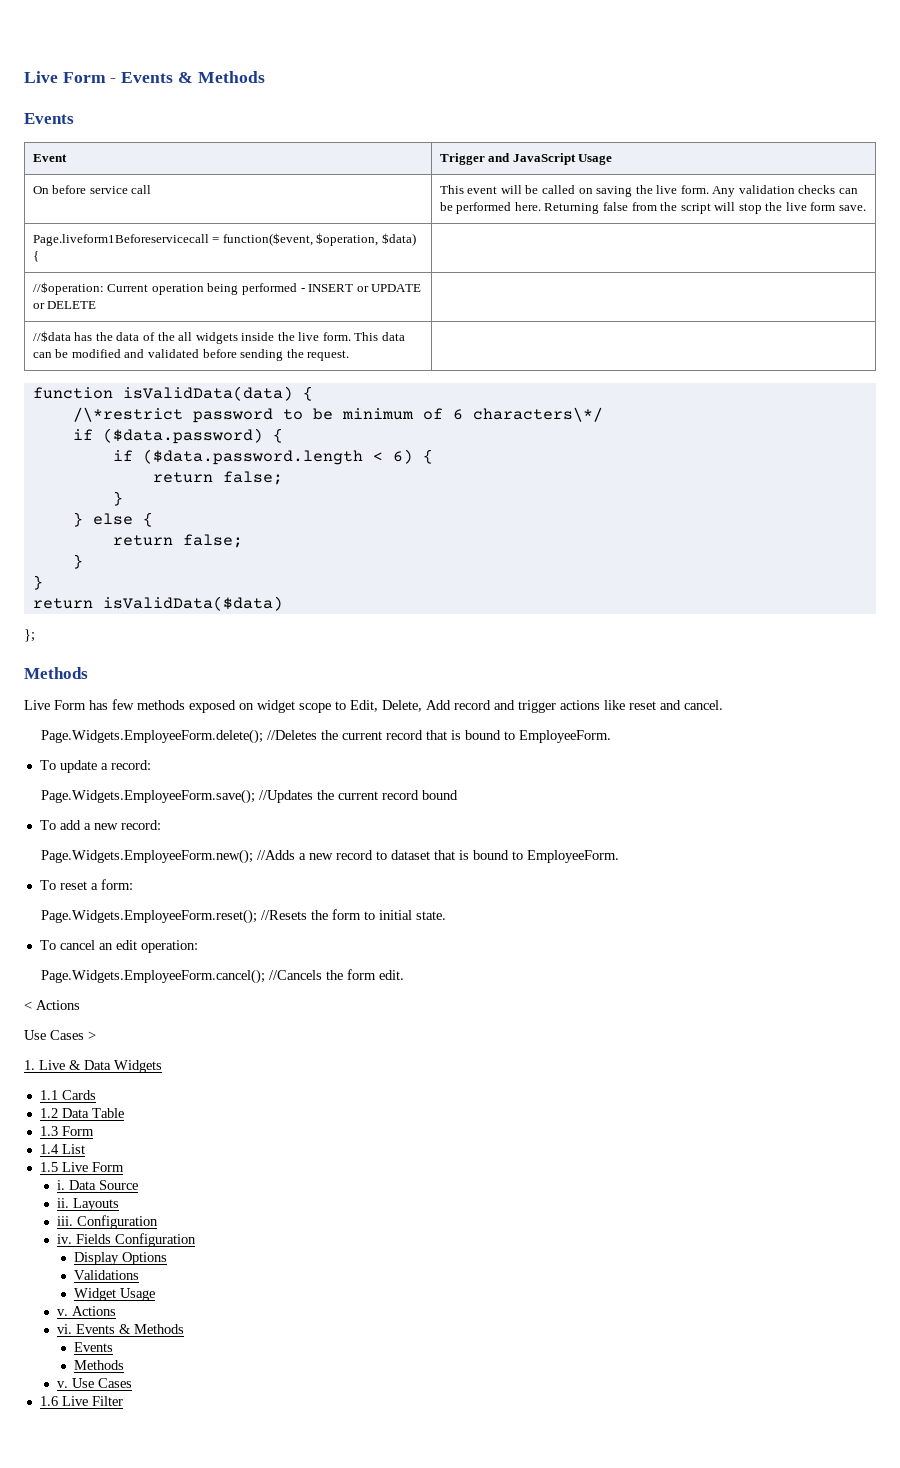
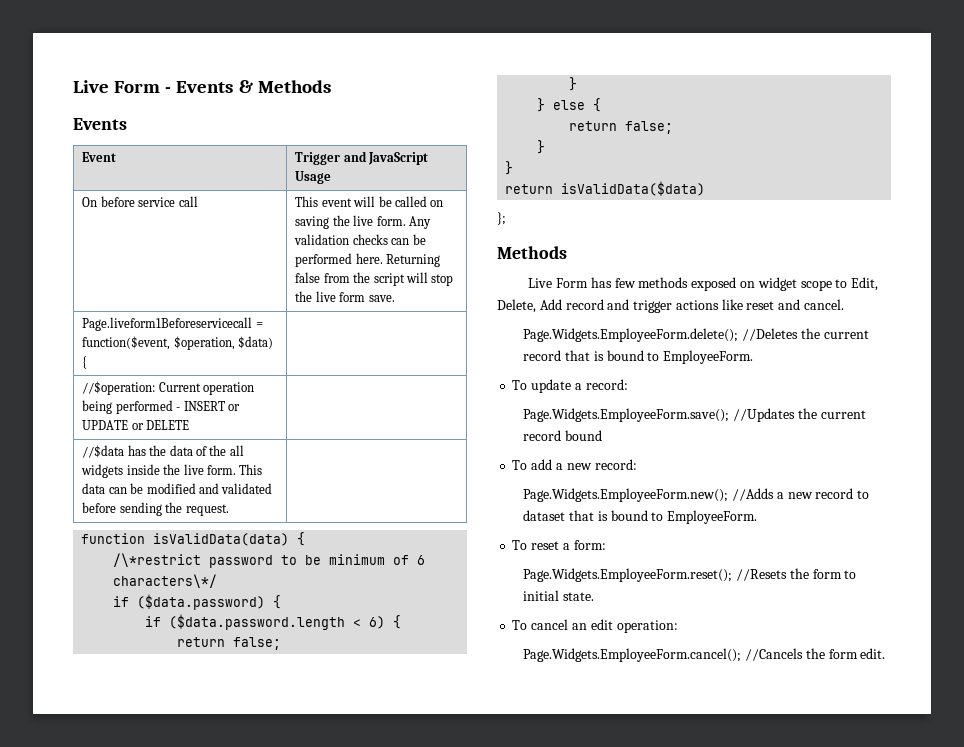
- < Actions
- Use Cases >
- 1. Live & Data Widgets
- 1.1 Cards
- 1.2 Data Table
- 1.3 Form
- 1.4 List
- 1.5 Live Form
- i. Data Source
- ii. Layouts
- iii. Configuration
- iv. Fields Configuration
- Display Options
- Validations
- Widget Usage
- v. Actions
- vi. Events & Methods
- Events
- Methods
- v. Use Cases
- 1.6 Live Filter

